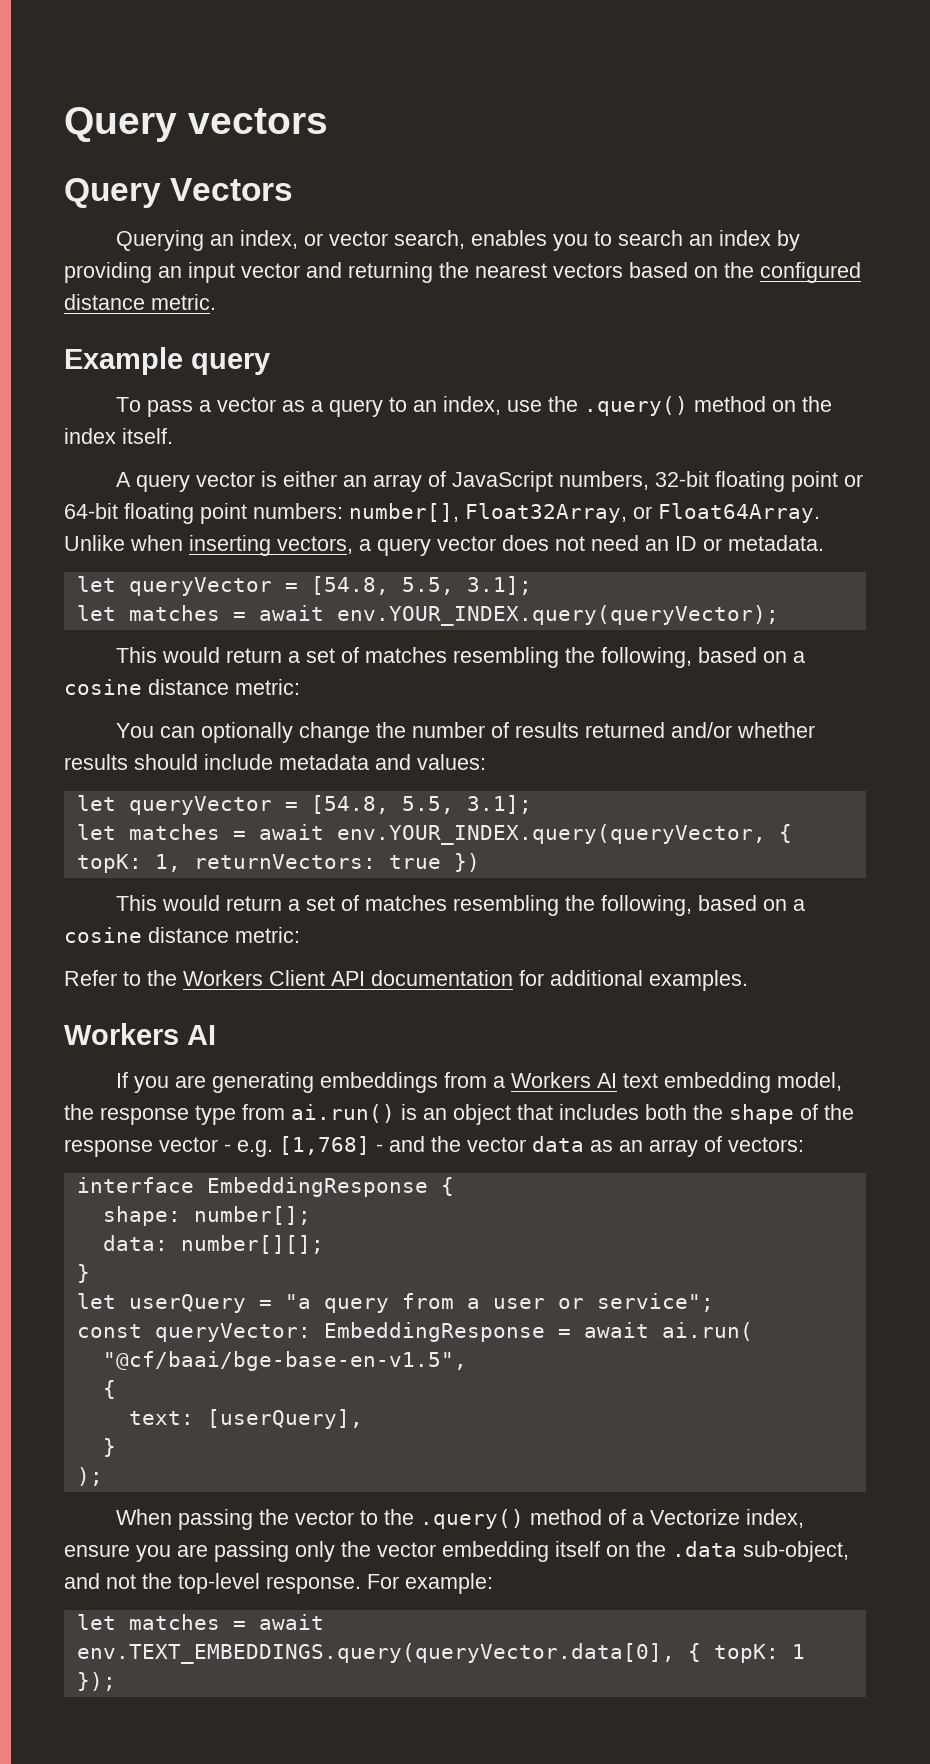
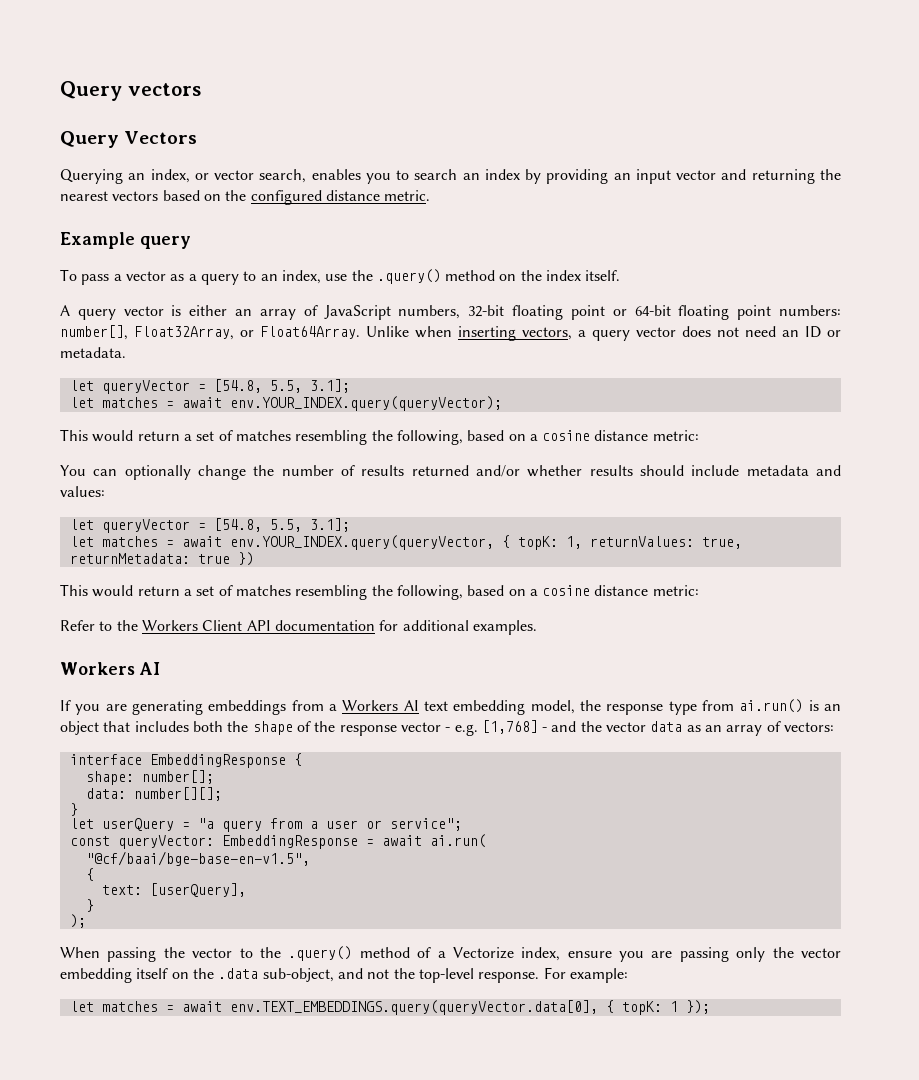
- let matches = await env.YOUR_INDEX.query(queryVector, { topK: 1, returnVectors: true })
+ let matches = await env.YOUR_INDEX.query(queryVector, { topK: 1, returnValues: true, returnMetadata: true })

